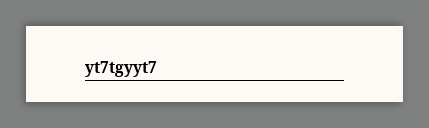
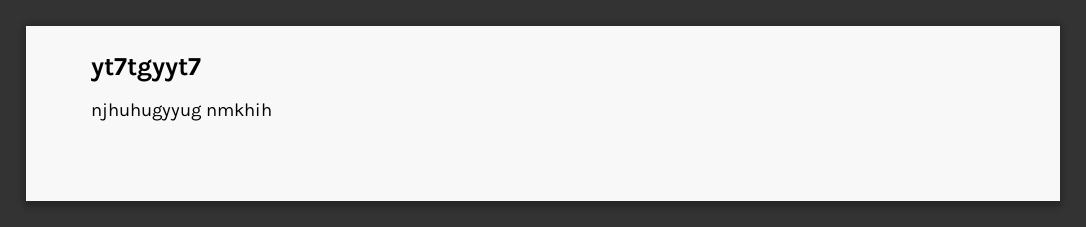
+ njhuhugyyug nmkhih

